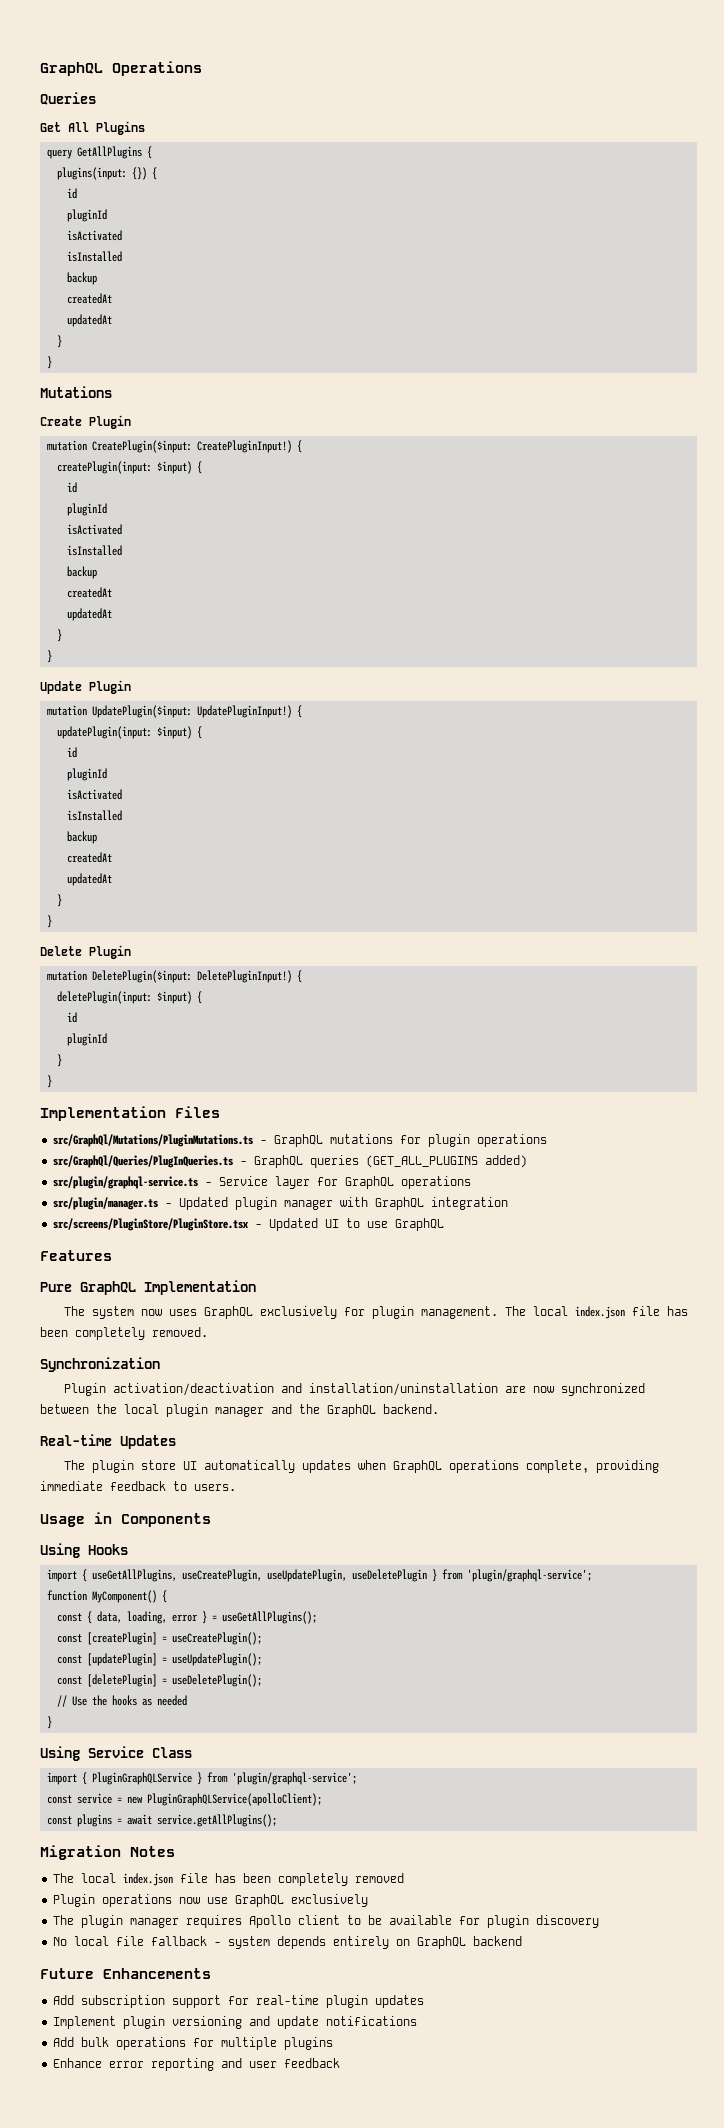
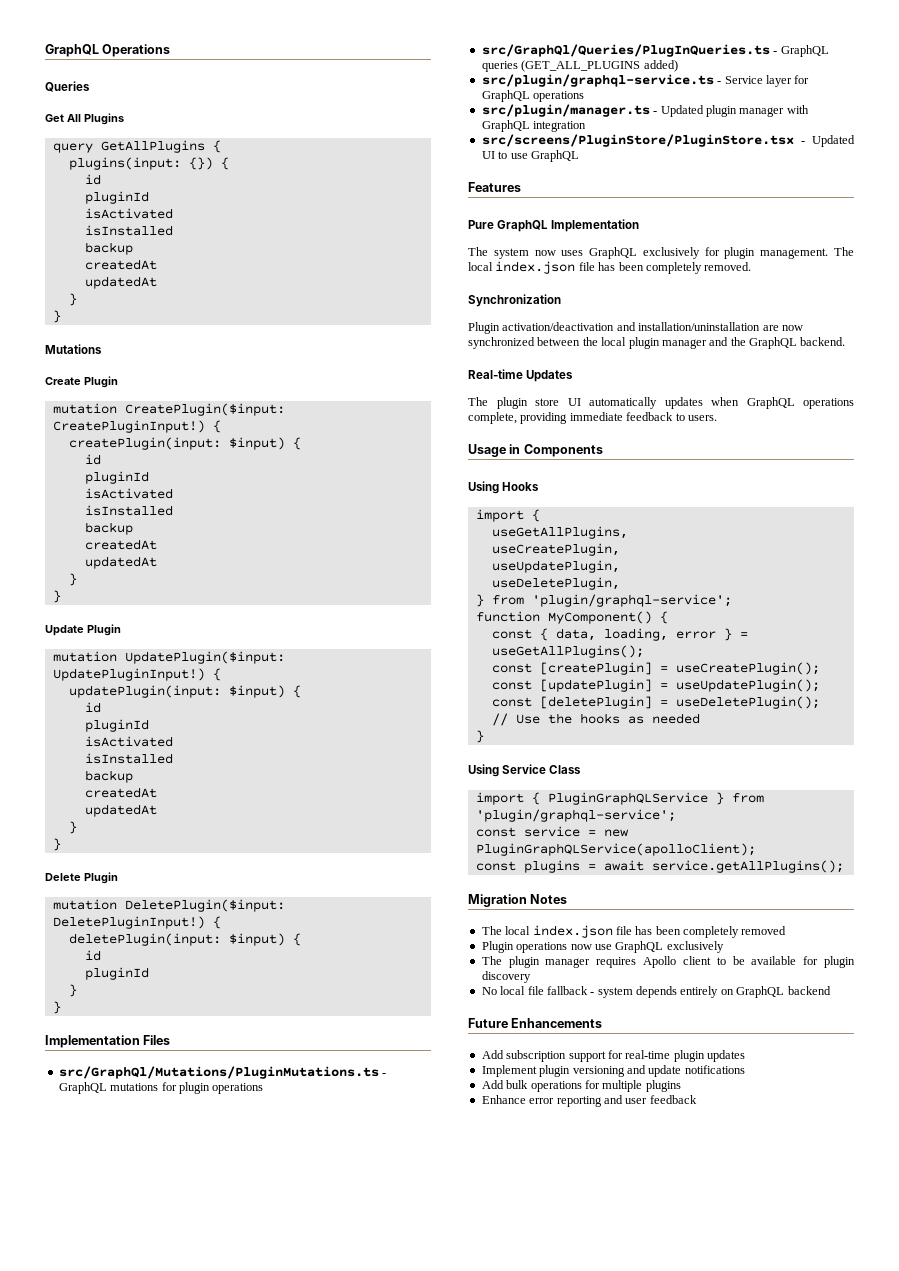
  Using Hooks
- import { useGetAllPlugins, useCreatePlugin, useUpdatePlugin, useDeletePlugin } from 'plugin/graphql-service';
+ import {
+ useGetAllPlugins,
+ useCreatePlugin,
+ useUpdatePlugin,
+ useDeletePlugin,
+ } from 'plugin/graphql-service';

